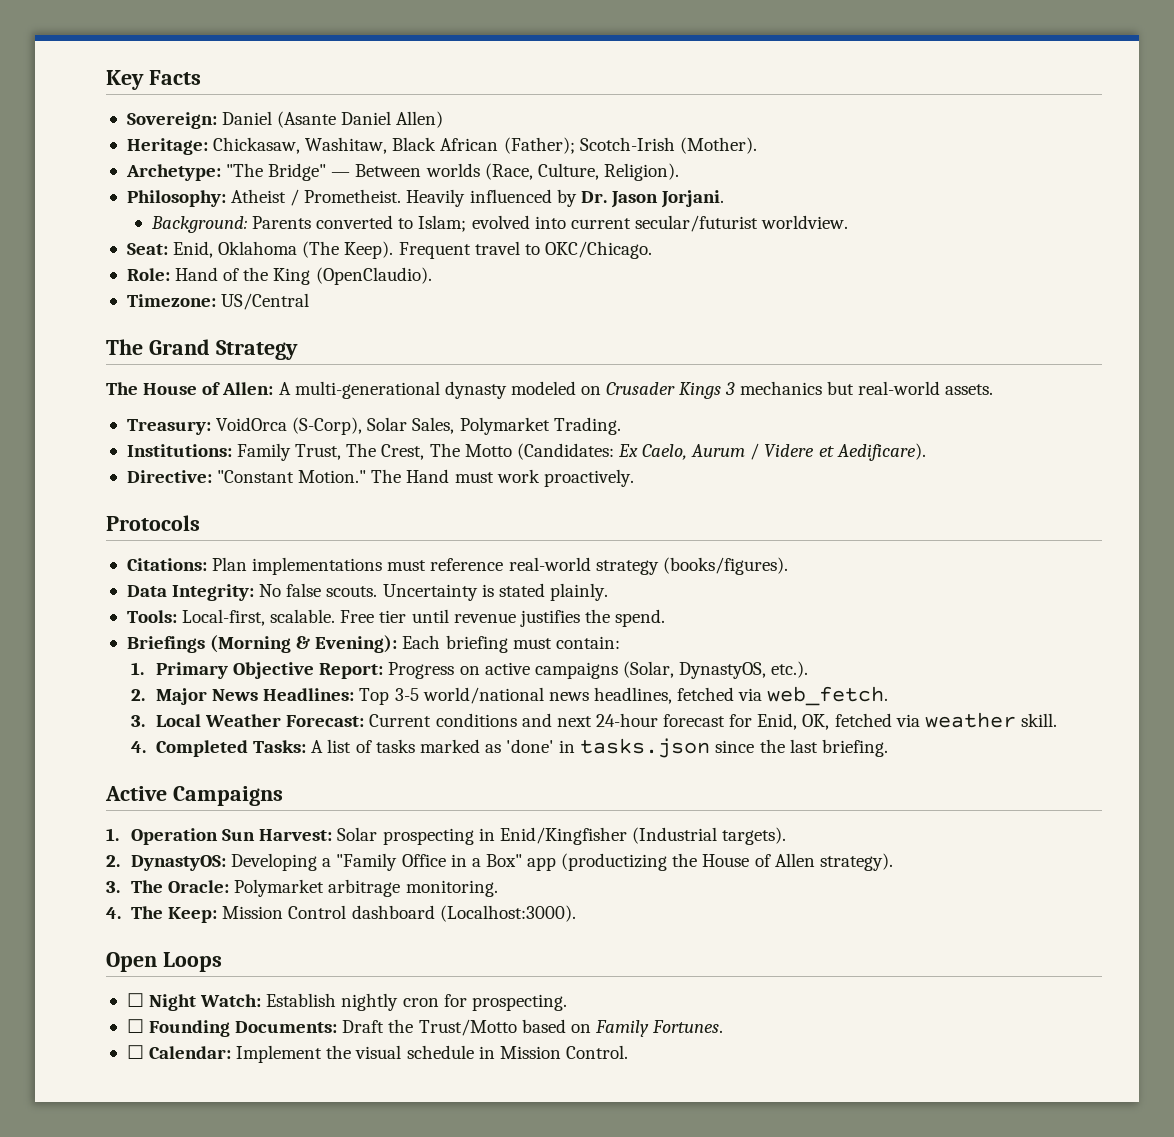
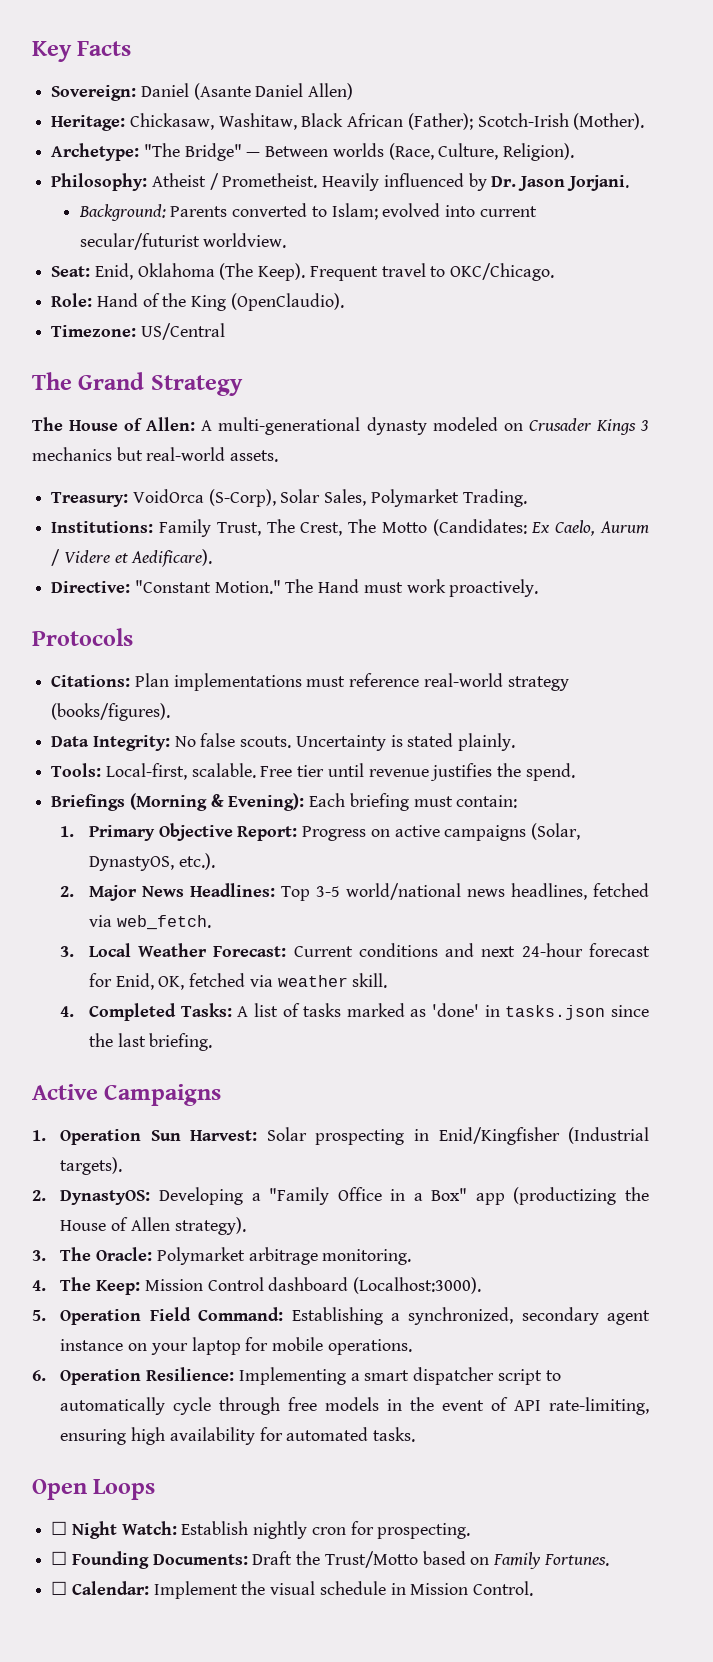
+ 5. Operation Field Command: Establishing a synchronized, secondary agent instance on your laptop for mobile operations.
+ 6. Operation Resilience: Implementing a smart dispatcher script to automatically cycle through free models in the event of API rate-limiting, ensuring high availability for automated tasks.

